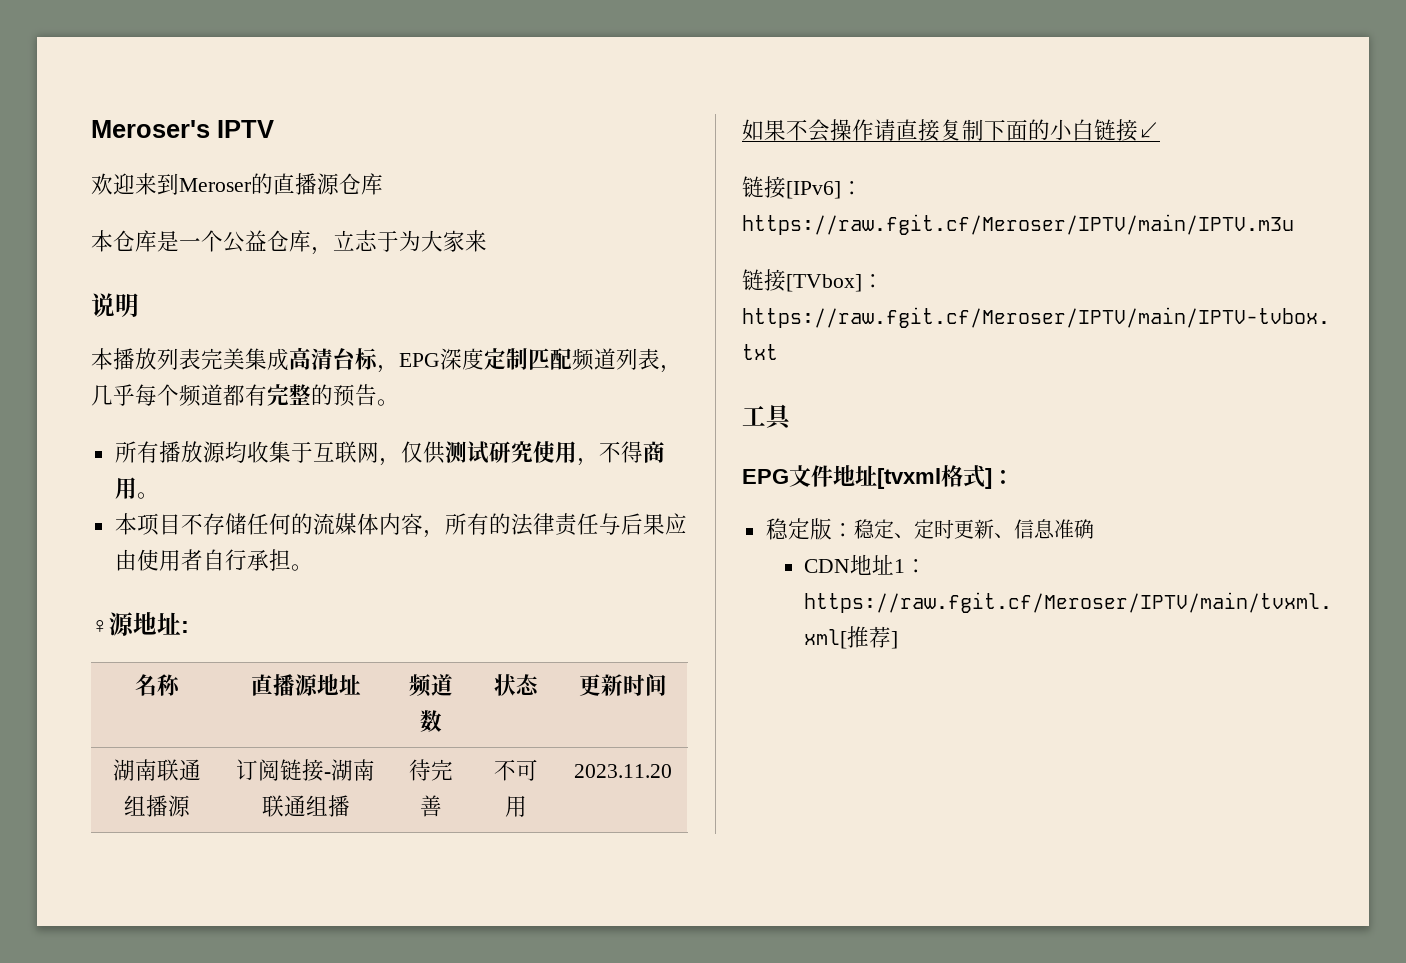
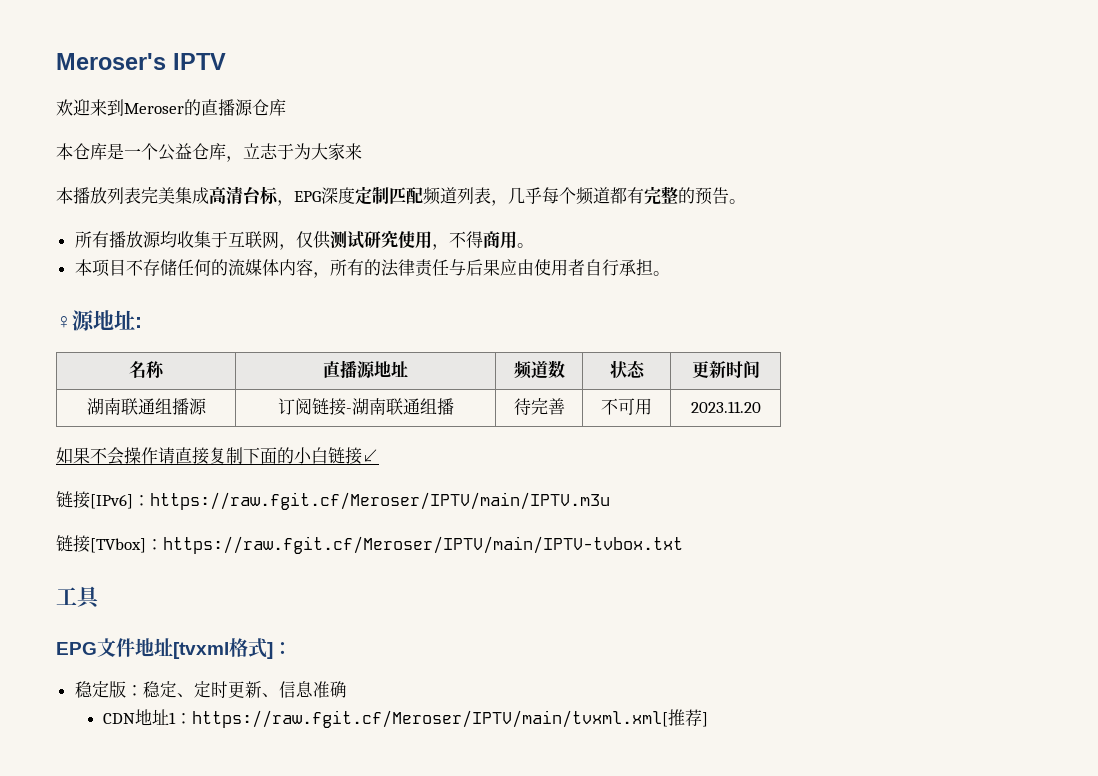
- 说明

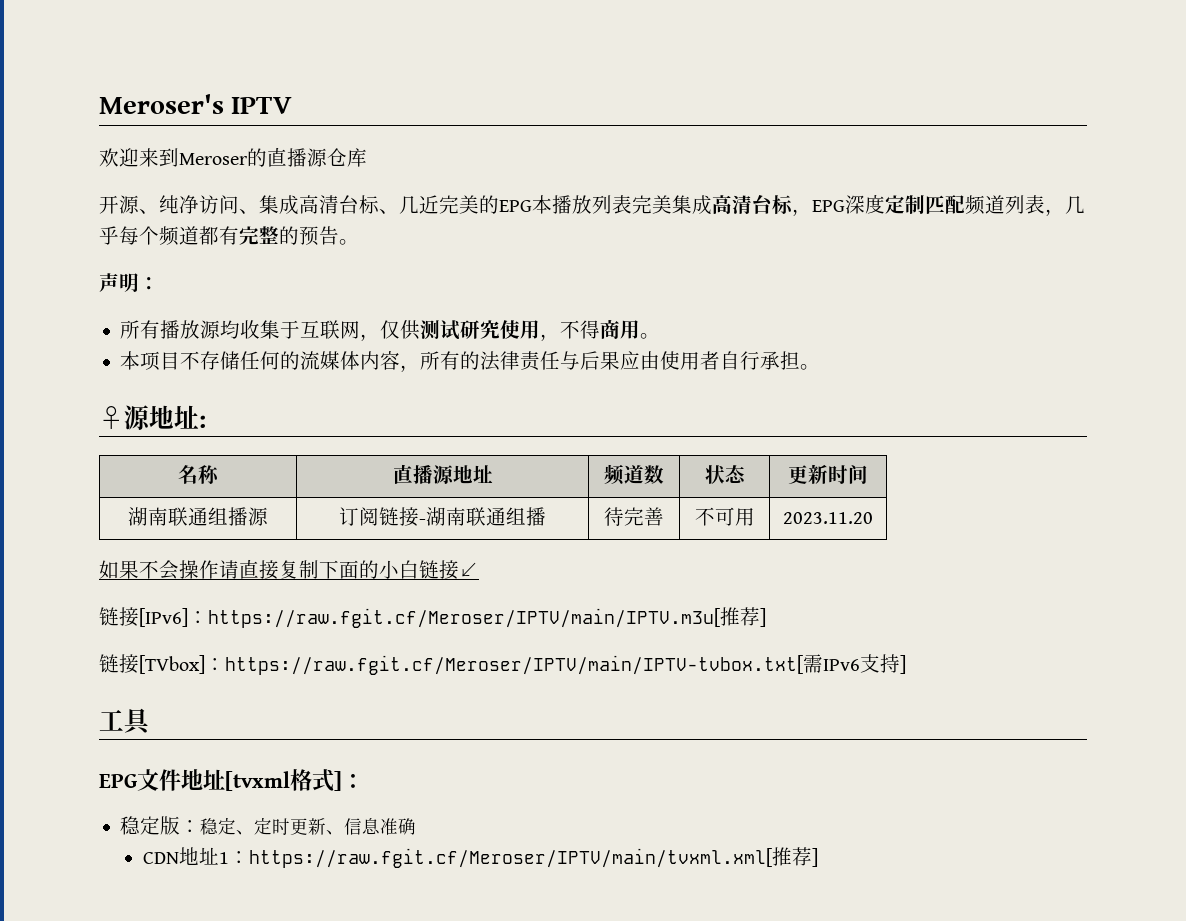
- 本仓库是一个公益仓库，立志于为大家来
- 本播放列表完美集成高清台标，EPG深度定制匹配频道列表，几乎每个频道都有完整的预告。
+ 开源、纯净访问、集成高清台标、几近完美的EPG本播放列表完美集成高清台标，EPG深度定制匹配频道列表，几乎每个频道都有完整的预告。
+ 声明：
- 链接[IPv6]：https://raw.fgit.cf/Meroser/IPTV/main/IPTV.m3u
+ 链接[IPv6]：https://raw.fgit.cf/Meroser/IPTV/main/IPTV.m3u[推荐]
- 链接[TVbox]：https://raw.fgit.cf/Meroser/IPTV/main/IPTV-tvbox.txt
+ 链接[TVbox]：https://raw.fgit.cf/Meroser/IPTV/main/IPTV-tvbox.txt[需IPv6支持]

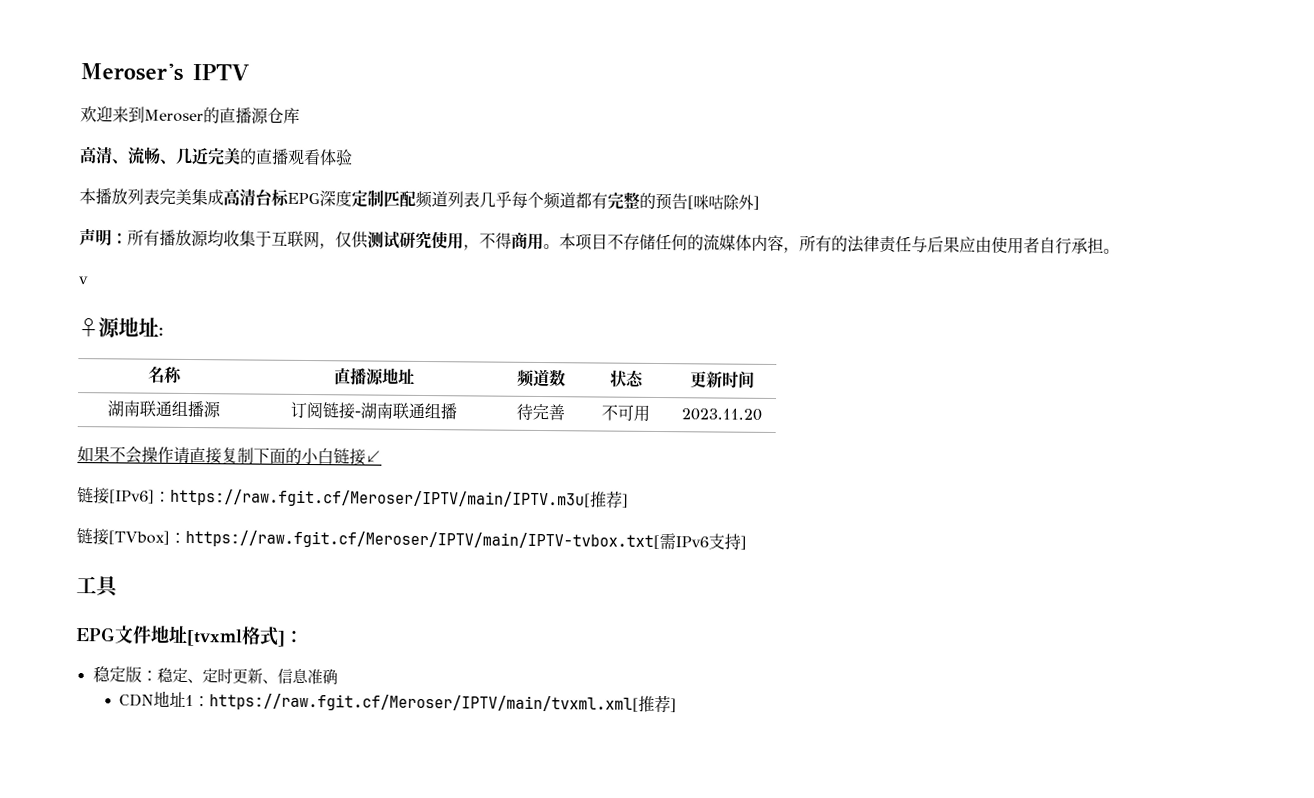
- 开源、纯净访问、集成高清台标、几近完美的EPG本播放列表完美集成高清台标，EPG深度定制匹配频道列表，几乎每个频道都有完整的预告。
+ 高清、流畅、几近完美的直播观看体验
+ 本播放列表完美集成高清台标EPG深度定制匹配频道列表几乎每个频道都有完整的预告[咪咕除外]
- 声明：
- 所有播放源均收集于互联网，仅供测试研究使用，不得商用。
- 本项目不存储任何的流媒体内容，所有的法律责任与后果应由使用者自行承担。
+ 声明：所有播放源均收集于互联网，仅供测试研究使用，不得商用。本项目不存储任何的流媒体内容，所有的法律责任与后果应由使用者自行承担。
+ v

